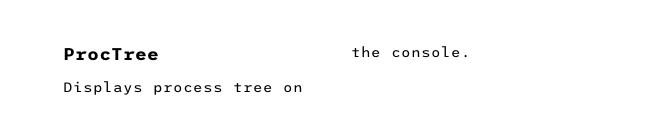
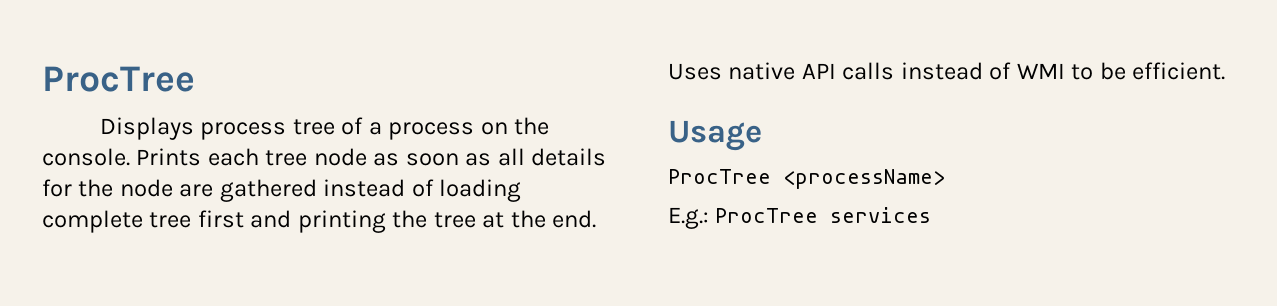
- Displays process tree on the console.
+ Displays process tree of a process on the console. Prints each tree node as soon as all details for the node are gathered instead of loading complete tree first and printing the tree at the end. Uses native API calls instead of WMI to be efficient.
+ Usage
+ ProcTree <processName>
+ E.g.: ProcTree services

